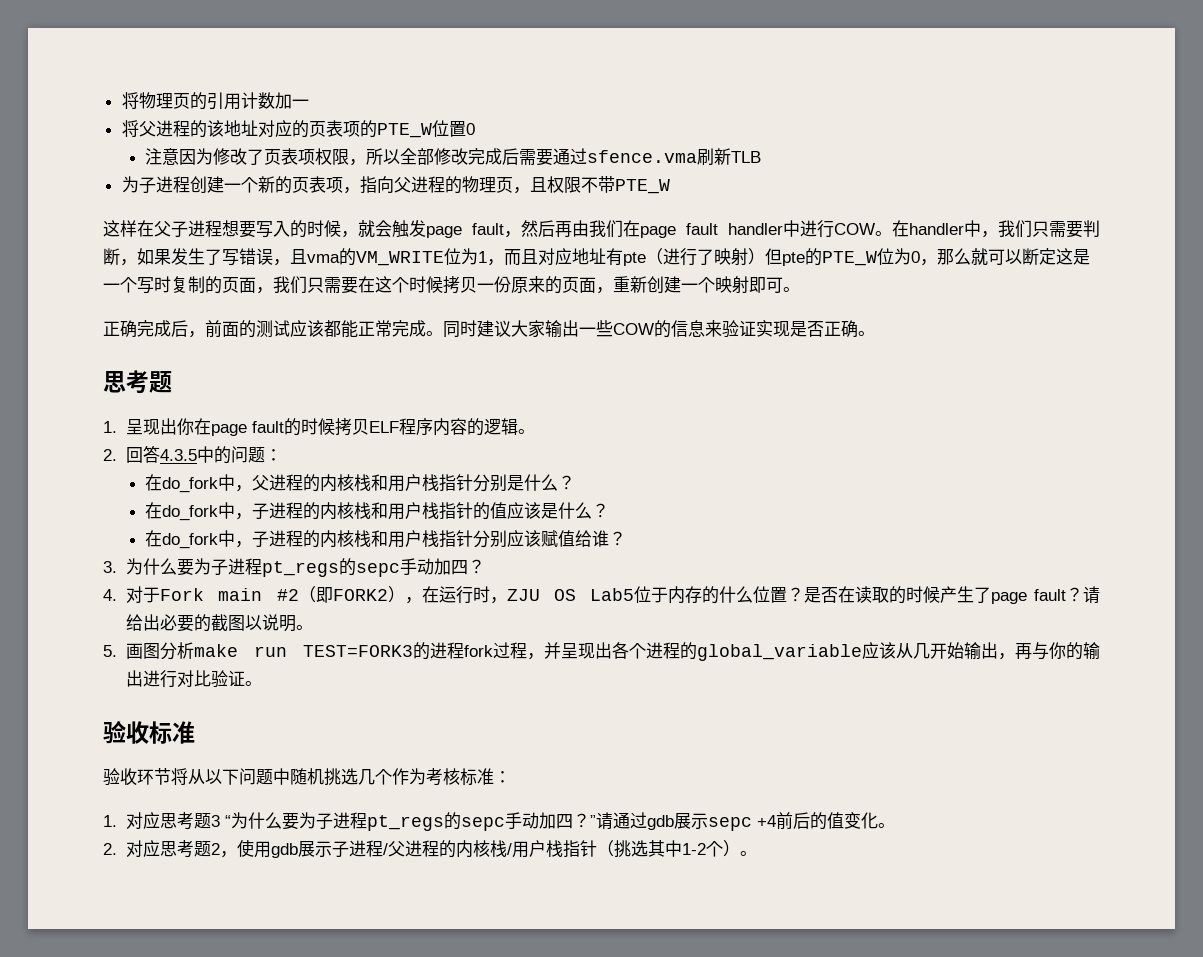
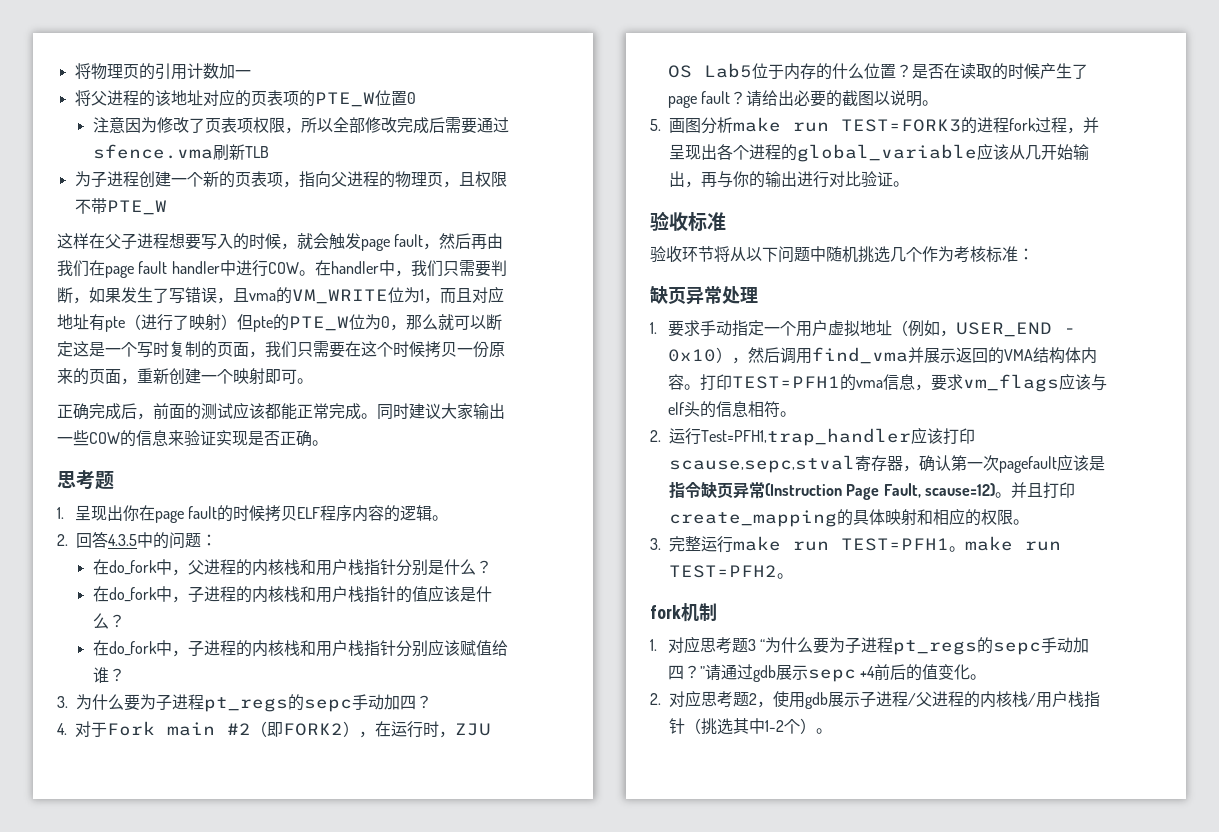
+ 缺页异常处理
+ 1.要求手动指定一个用户虚拟地址（例如，USER_END - 0x10），然后调用find_vma并展示返回的VMA结构体内容。打印TEST=PFH1的vma信息，要求vm_flags应该与elf头的信息相符。
+ 2.运行Test=PFH1,trap_handler应该打印scause,sepc,stval寄存器，确认第一次pagefault应该是指令缺页异常(Instruction Page Fault, scause=12)。并且打印create_mapping的具体映射和相应的权限。
+ 3.完整运行make run TEST=PFH1。make run TEST=PFH2。
+ fork机制

